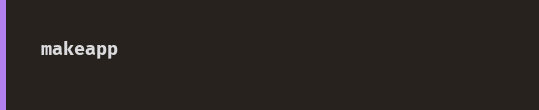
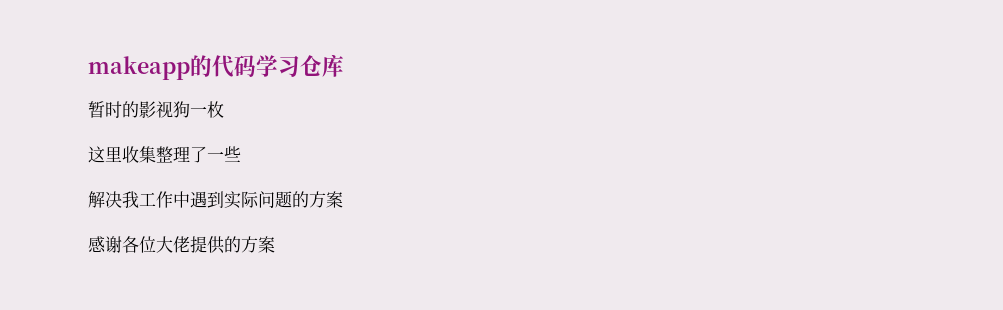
- makeapp
+ makeapp的代码学习仓库
+ 暂时的影视狗一枚
+ 这里收集整理了一些
+ 解决我工作中遇到实际问题的方案
+ 感谢各位大佬提供的方案

